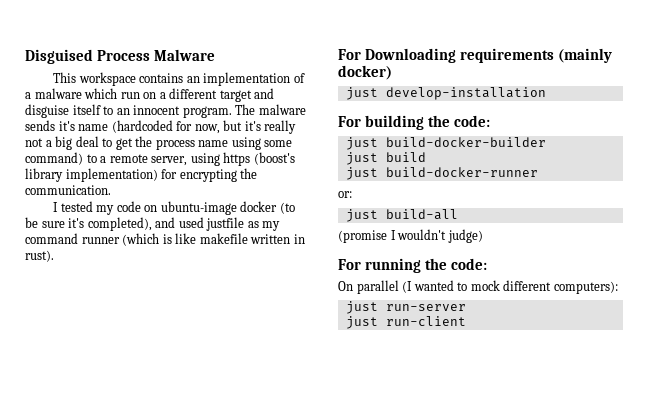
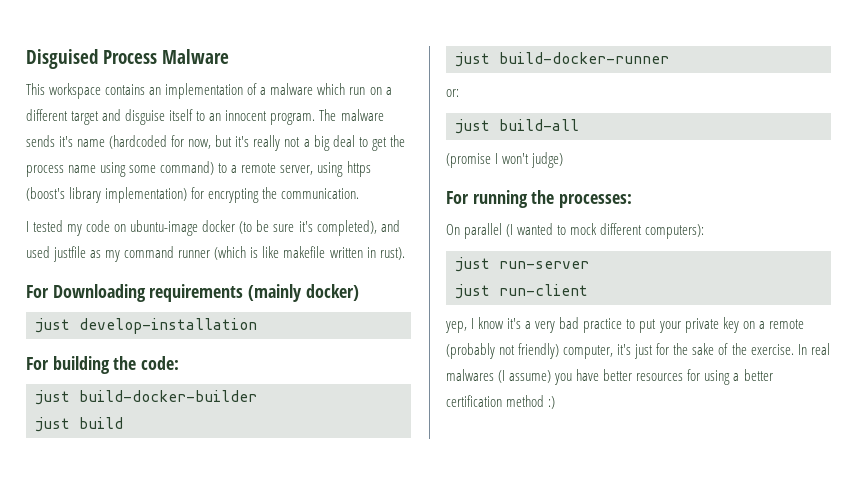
- (promise I wouldn't judge)
+ (promise I won't judge)
- For running the code:
+ For running the processes:
+ yep, I know it's a very bad practice to put your private key on a remote (probably not friendly) computer, it's just for the sake of the exercise. In real malwares (I assume) you have better resources for using a better certification method :)

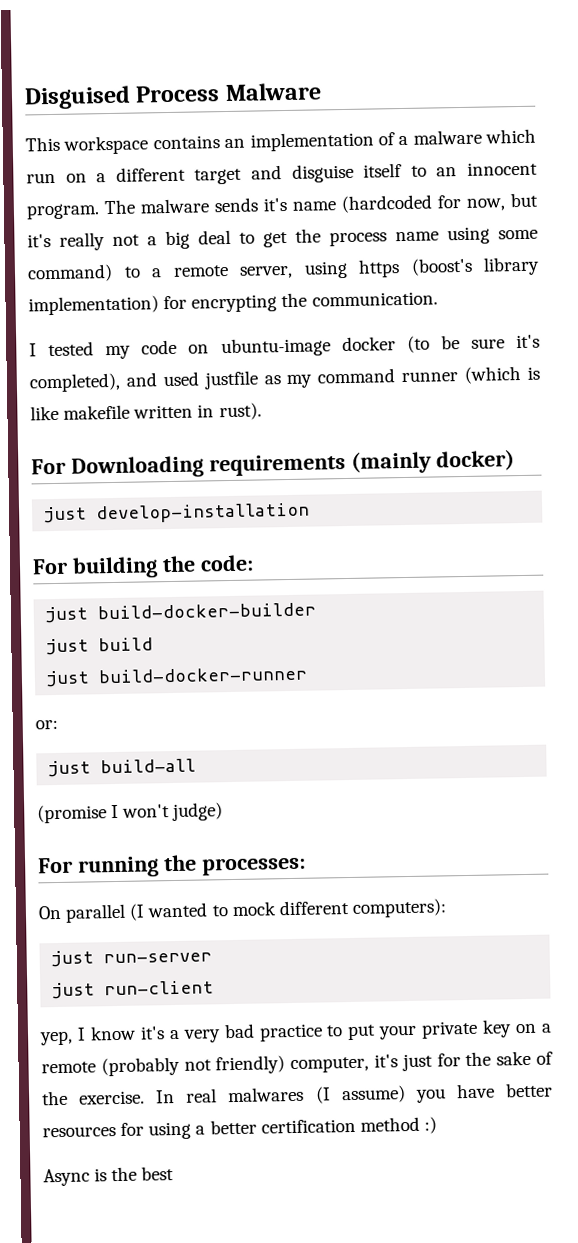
+ Async is the best

